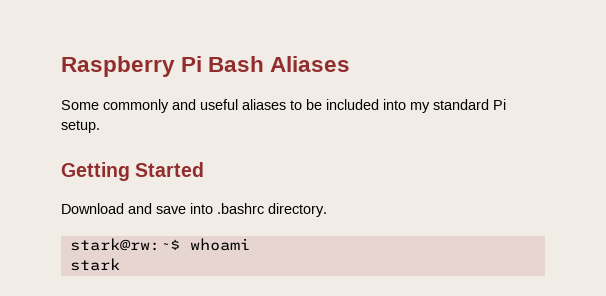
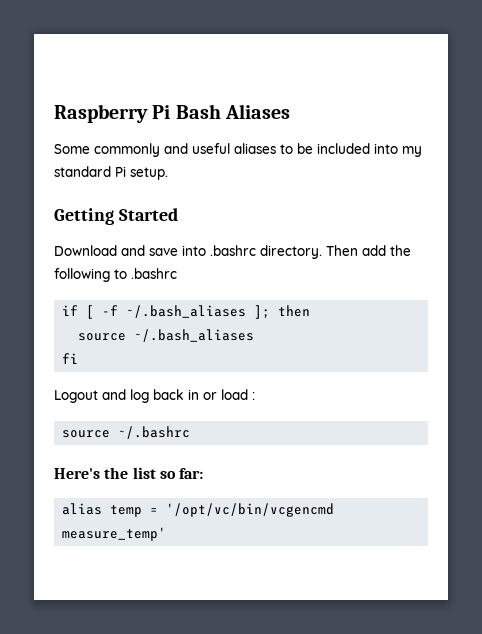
- Download and save into .bashrc directory.
- stark@rw:~$ whoami
- stark
+ Download and save into .bashrc directory. Then add the following to .bashrc
+ if [ -f ~/.bash_aliases ]; then
+ source ~/.bash_aliases
+ fi
+ Logout and log back in or load :
+ source ~/.bashrc
+ Here's the list so far:
+ alias temp = '/opt/vc/bin/vcgencmd measure_temp'

